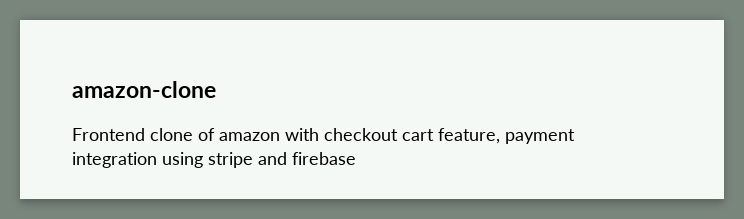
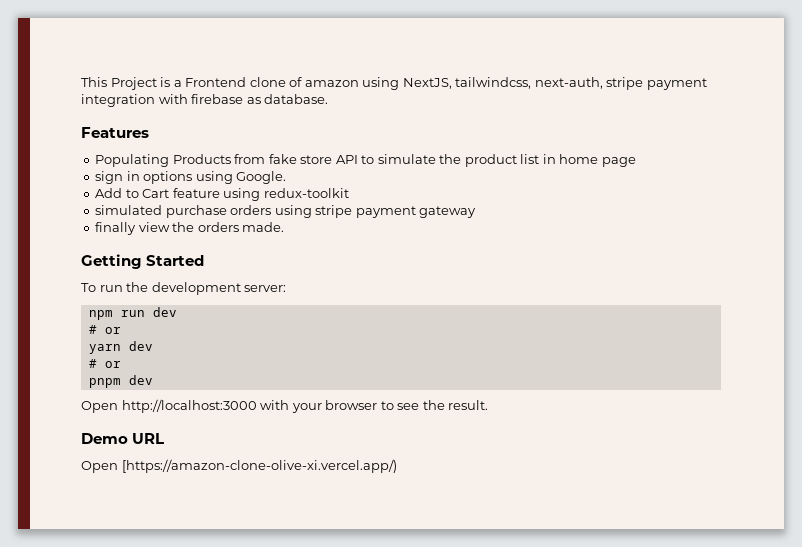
- amazon-clone
- Frontend clone of amazon with checkout cart feature, payment integration using stripe and firebase
+ This Project is a Frontend clone of amazon using NextJS, tailwindcss, next-auth, stripe payment integration with firebase as database.
+ Features
+ Populating Products from fake store API to simulate the product list in home page
+ sign in options using Google.
+ Add to Cart feature using redux-toolkit
+ simulated purchase orders using stripe payment gateway
+ finally view the orders made.
+ Getting Started
+ To run the development server:
+ npm run dev
+ # or
+ yarn dev
+ # or
+ pnpm dev
+ Open http://localhost:3000 with your browser to see the result.
+ Demo URL
+ Open [https://amazon-clone-olive-xi.vercel.app/)

